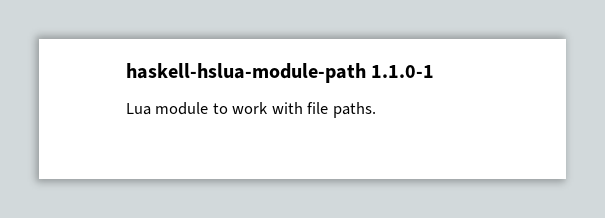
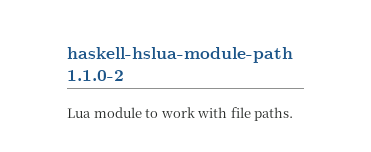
- haskell-hslua-module-path 1.1.0-1
+ haskell-hslua-module-path 1.1.0-2

